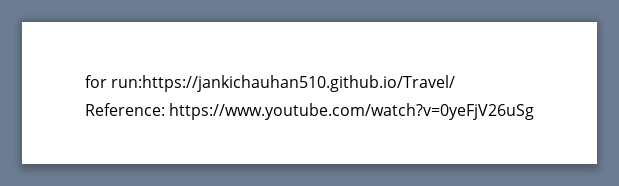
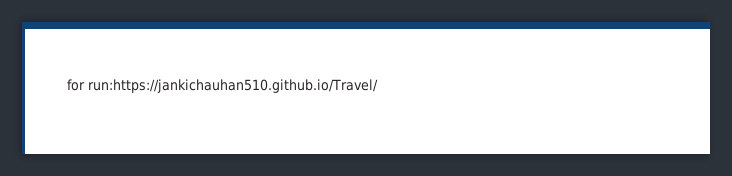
- Reference: https://www.youtube.com/watch?v=0yeFjV26uSg

